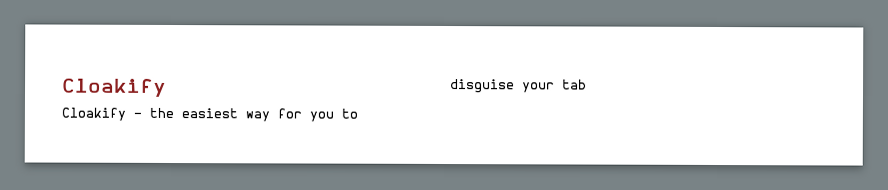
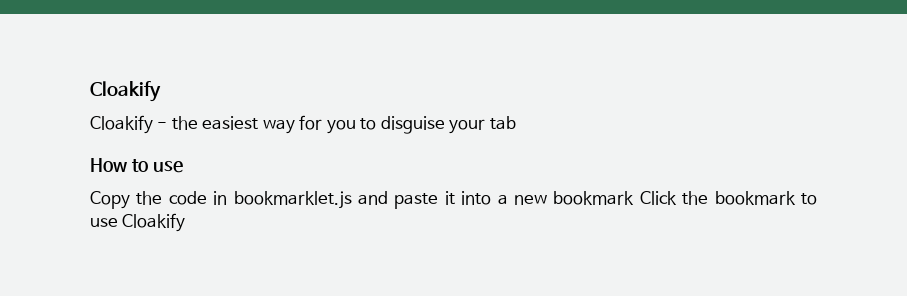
+ How to use
+ Copy the code in bookmarklet.js and paste it into a new bookmark Click the bookmark to use Cloakify

